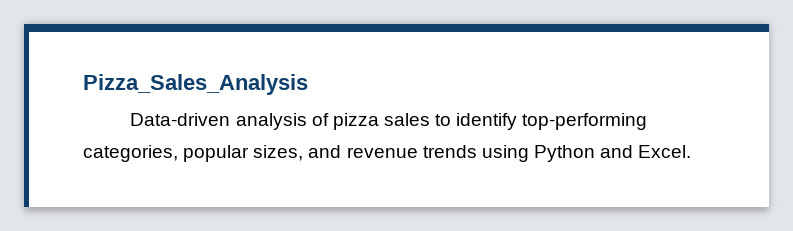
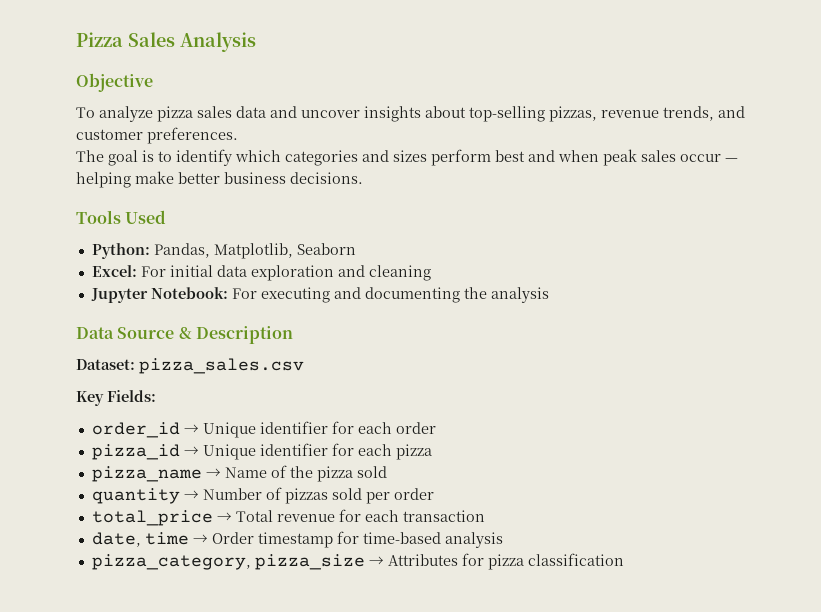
- Pizza_Sales_Analysis
- Data-driven analysis of pizza sales to identify top-performing categories, popular sizes, and revenue trends using Python and Excel.
+ Pizza Sales Analysis
+ Objective
+ To analyze pizza sales data and uncover insights about top-selling pizzas, revenue trends, and customer preferences.
+ The goal is to identify which categories and sizes perform best and when peak sales occur — helping make better business decisions.
+ Tools Used
+ Python: Pandas, Matplotlib, Seaborn
+ Excel: For initial data exploration and cleaning
+ Jupyter Notebook: For executing and documenting the analysis
+ Data Source & Description
+ Dataset: pizza_sales.csv
+ Key Fields:
+ order_id → Unique identifier for each order
+ pizza_id → Unique identifier for each pizza
+ pizza_name → Name of the pizza sold
+ quantity → Number of pizzas sold per order
+ total_price → Total revenue for each transaction
+ date, time → Order timestamp for time-based analysis
+ pizza_category, pizza_size → Attributes for pizza classification

